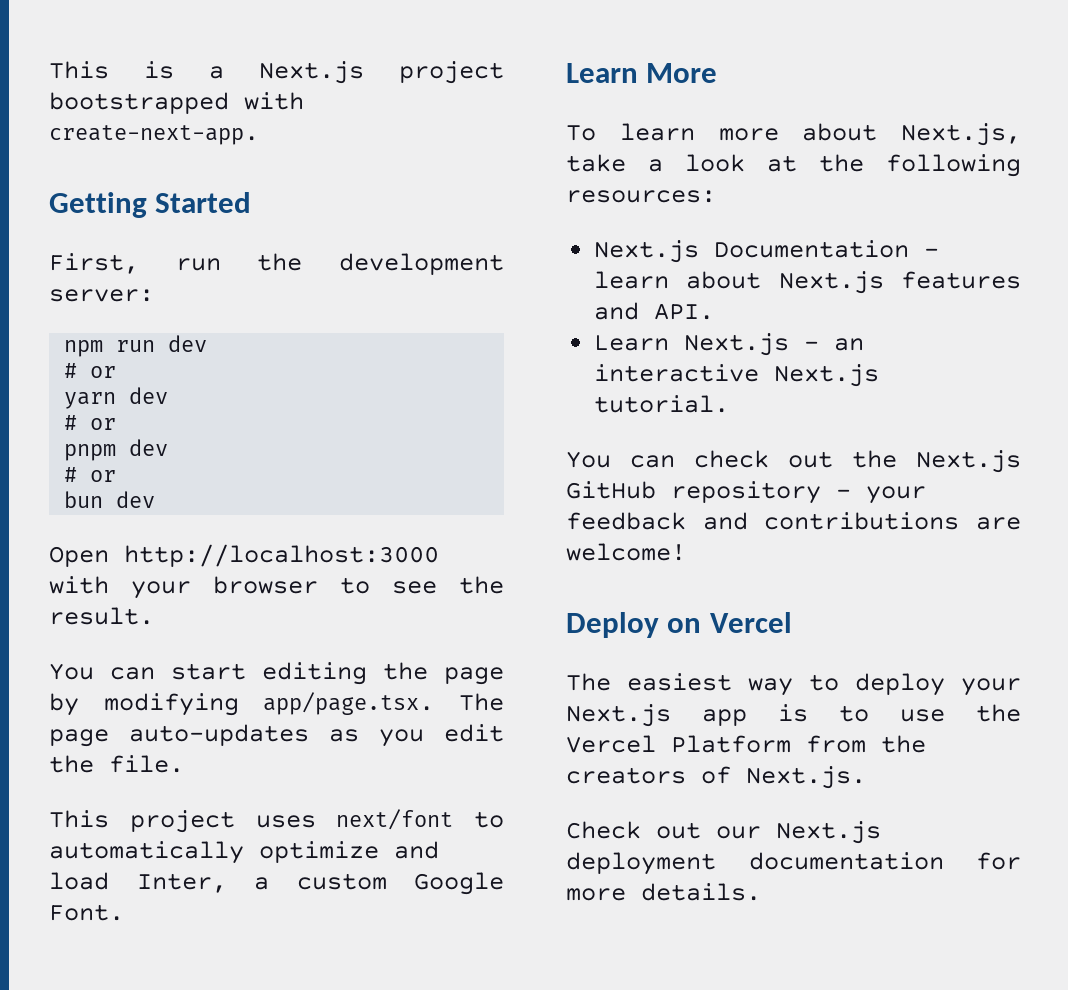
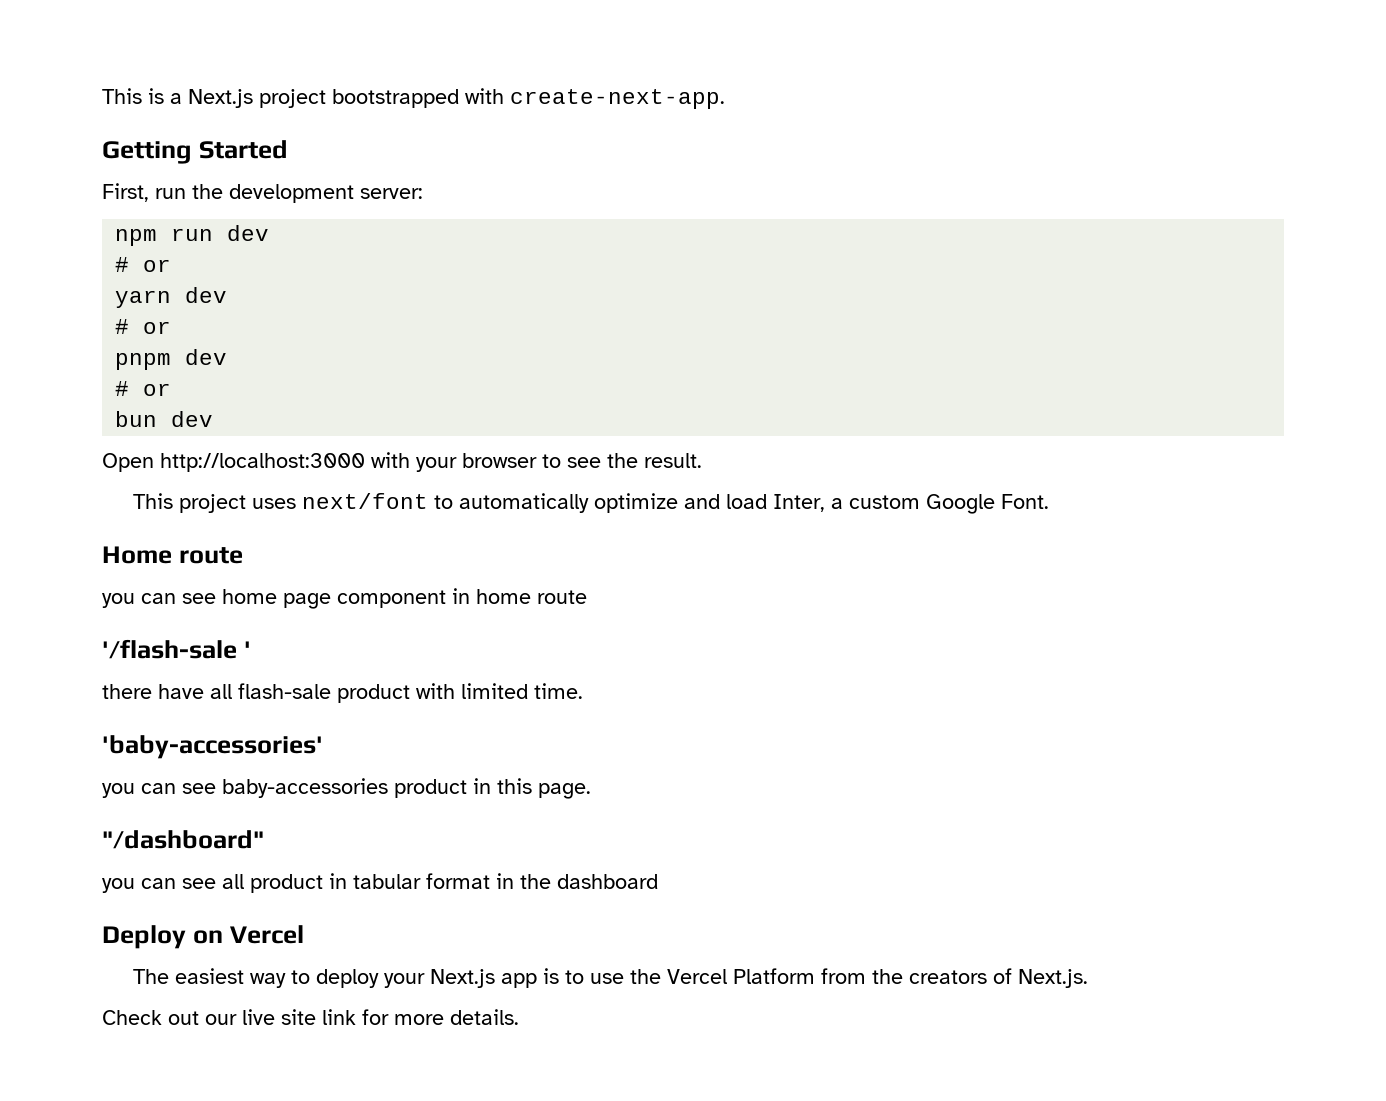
- You can start editing the page by modifying app/page.tsx. The page auto-updates as you edit the file.
- Learn More
- To learn more about Next.js, take a look at the following resources:
- Next.js Documentation - learn about Next.js features and API.
- Learn Next.js - an interactive Next.js tutorial.
- You can check out the Next.js GitHub repository - your feedback and contributions are welcome!
+ Home route
+ you can see home page component in home route
+ '/flash-sale '
+ there have all flash-sale product with limited time.
+ 'baby-accessories'
+ you can see baby-accessories product in this page.
+ "/dashboard"
+ you can see all product in tabular format in the dashboard
- Check out our Next.js deployment documentation for more details.
+ Check out our live site link for more details.

